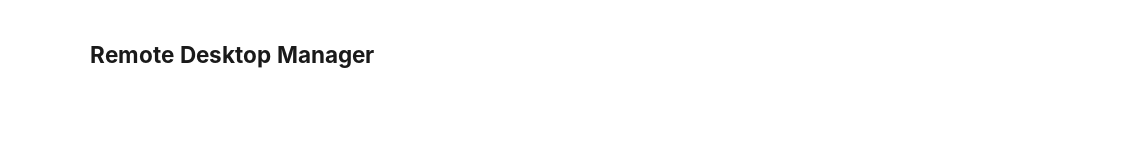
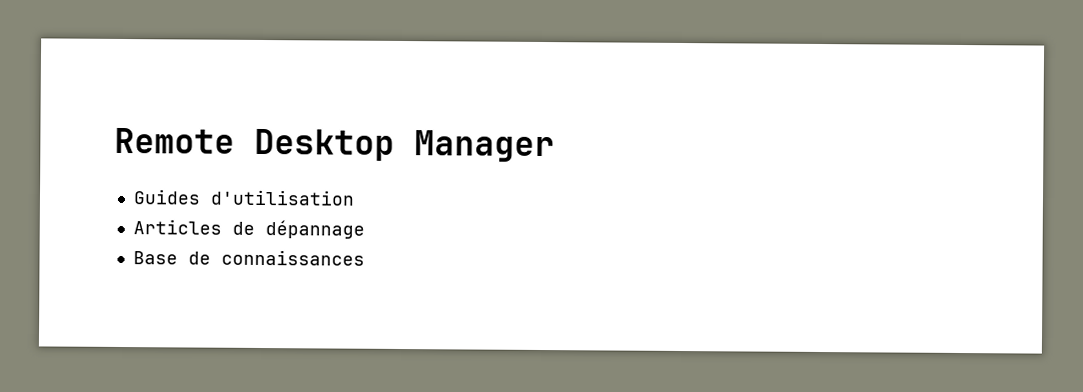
+ Guides d'utilisation
+ Articles de dépannage
+ Base de connaissances

